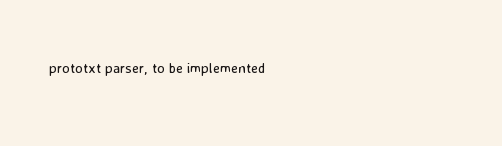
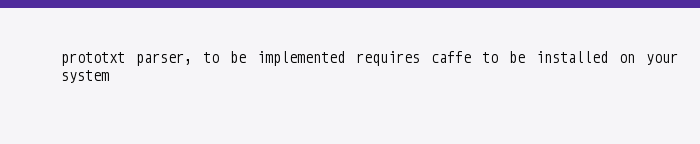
- prototxt parser, to be implemented
+ prototxt parser, to be implemented requires caffe to be installed on your system

